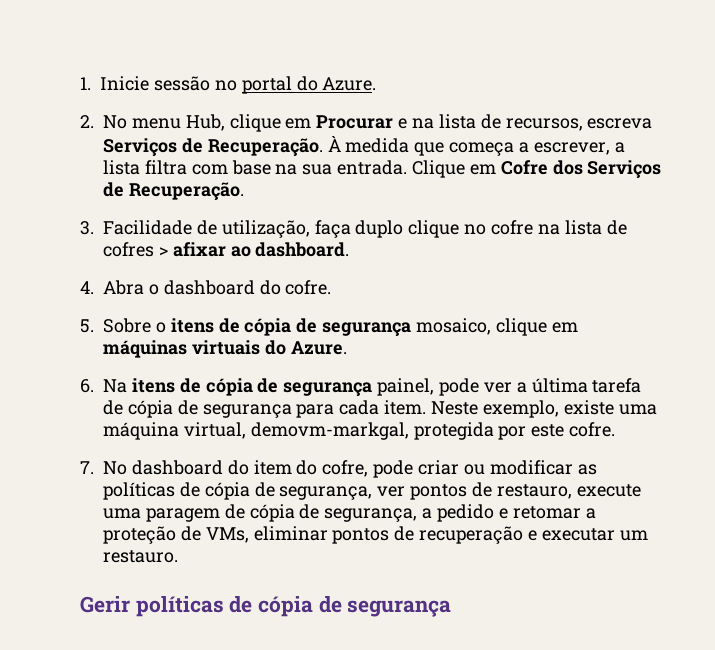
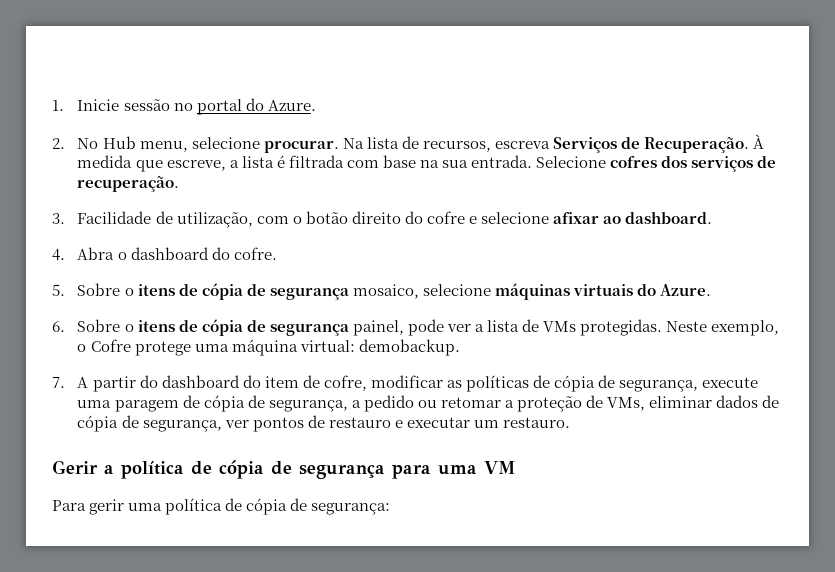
- 2. No menu Hub, clique em Procurar e na lista de recursos, escreva Serviços de Recuperação.
+ 2. No Hub menu, selecione procurar. Na lista de recursos, escreva Serviços de Recuperação.
- À medida que começa a escrever, a lista filtra com base na sua entrada.
+ À medida que escreve, a lista é filtrada com base na sua entrada.
- Clique em Cofre dos Serviços de Recuperação.
- 3. Facilidade de utilização, faça duplo clique no cofre na lista de cofres > afixar ao dashboard.
+ Selecione cofres dos serviços de recuperação.
+ 3. Facilidade de utilização, com o botão direito do cofre e selecione afixar ao dashboard.
- 5. Sobre o itens de cópia de segurança mosaico, clique em máquinas virtuais do Azure.
+ 5. Sobre o itens de cópia de segurança mosaico, selecione máquinas virtuais do Azure.
- 6. Na itens de cópia de segurança painel, pode ver a última tarefa de cópia de segurança para cada item. Neste exemplo, existe uma máquina virtual, demovm-markgal, protegida por este cofre.
- 7. No dashboard do item do cofre, pode criar ou modificar as políticas de cópia de segurança, ver pontos de restauro, execute uma paragem de cópia de segurança, a pedido e retomar a proteção de VMs, eliminar pontos de recuperação e executar um restauro.
+ 6. Sobre o itens de cópia de segurança painel, pode ver a lista de VMs protegidas. Neste exemplo, o Cofre protege uma máquina virtual: demobackup.
+ 7. A partir do dashboard do item de cofre, modificar as políticas de cópia de segurança, execute uma paragem de cópia de segurança, a pedido ou retomar a proteção de VMs, eliminar dados de cópia de segurança, ver pontos de restauro e executar um restauro.
- Gerir políticas de cópia de segurança
+ Gerir a política de cópia de segurança para uma VM
+ Para gerir uma política de cópia de segurança:

